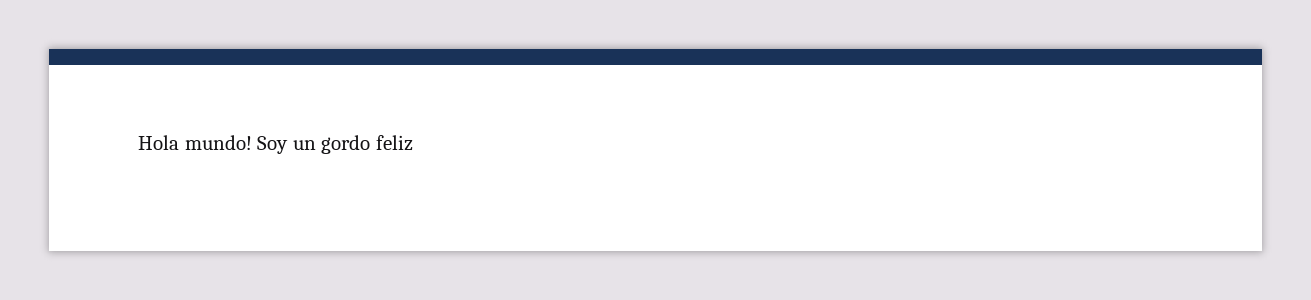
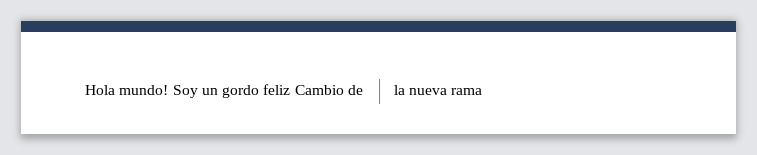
- Soy un gordo feliz
+ Soy un gordo feliz Cambio de la nueva rama

